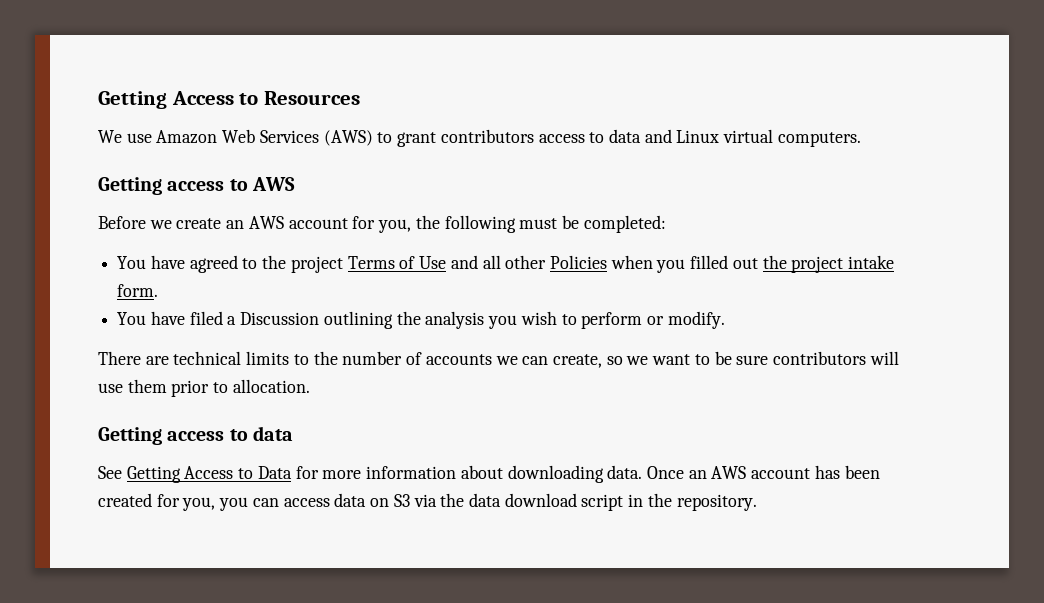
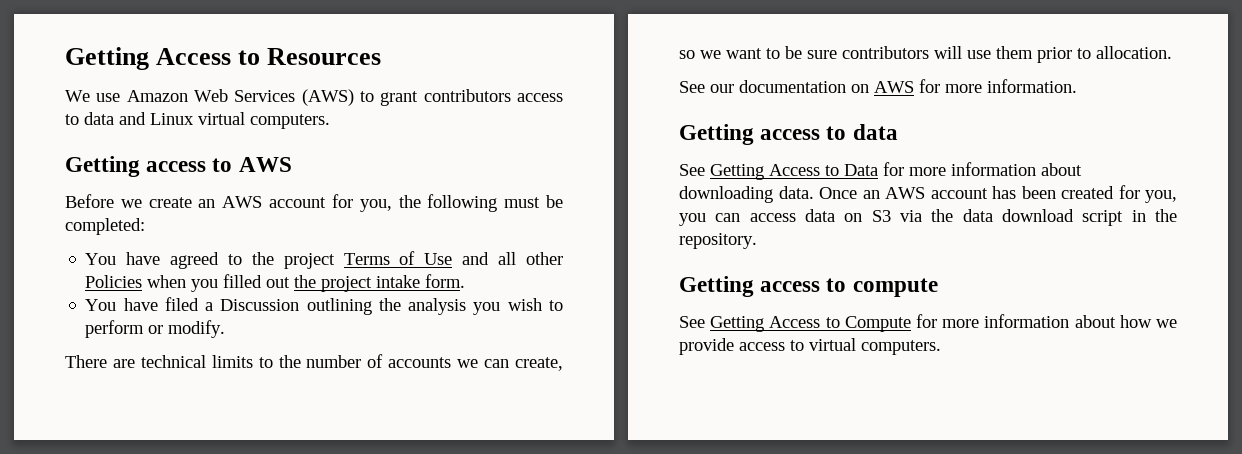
+ See our documentation on AWS for more information.
+ Getting access to compute
+ See Getting Access to Compute for more information about how we provide access to virtual computers.

